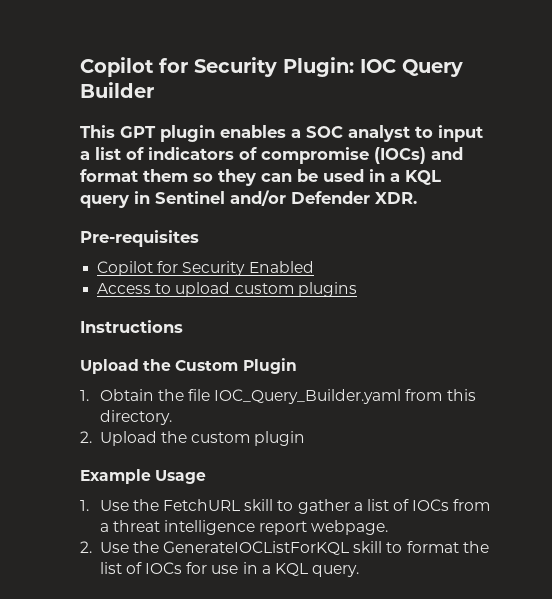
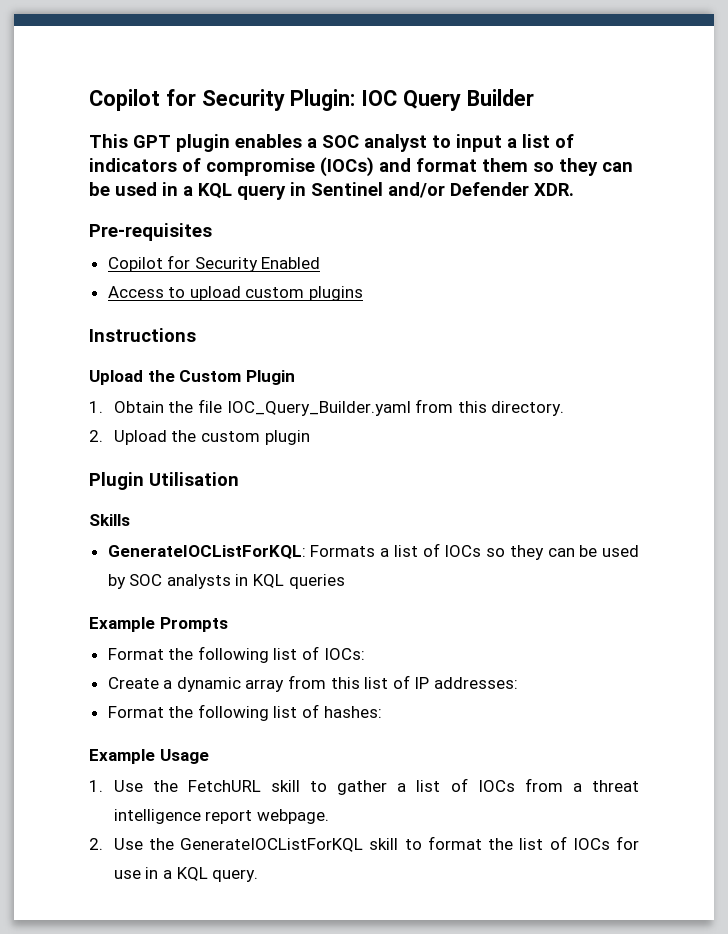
+ Plugin Utilisation
+ Skills
+ GenerateIOCListForKQL: Formats a list of IOCs so they can be used by SOC analysts in KQL queries
+ Example Prompts
+ Format the following list of IOCs:
+ Create a dynamic array from this list of IP addresses:
+ Format the following list of hashes:

